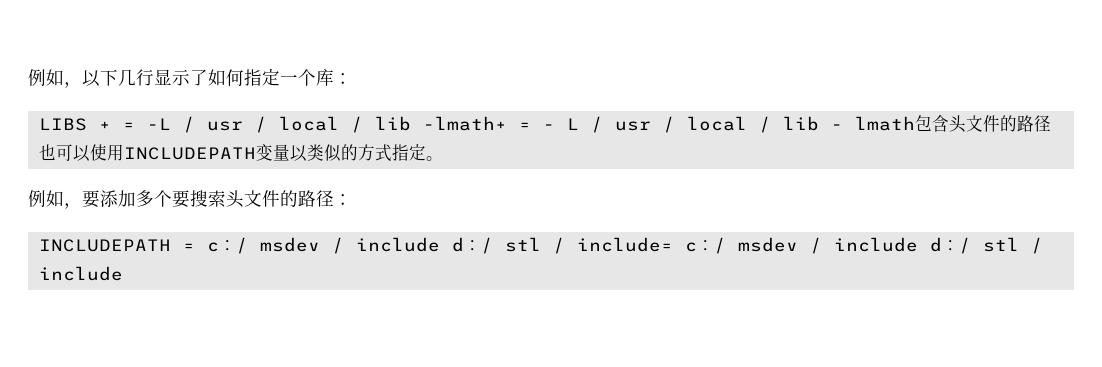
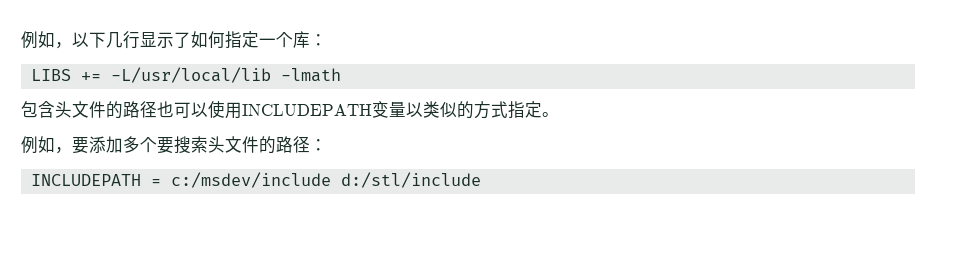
- LIBS + = -L / usr / local / lib -lmath+ = - L / usr / local / lib - lmath包含头文件的路径也可以使用INCLUDEPATH变量以类似的方式指定。
+ LIBS += -L/usr/local/lib -lmath
+ 包含头文件的路径也可以使用INCLUDEPATH变量以类似的方式指定。
- INCLUDEPATH = c：/ msdev / include d：/ stl / include= c：/ msdev / include d：/ stl / include
+ INCLUDEPATH = c:/msdev/include d:/stl/include

